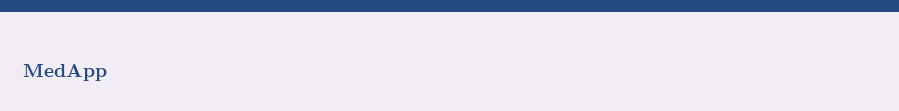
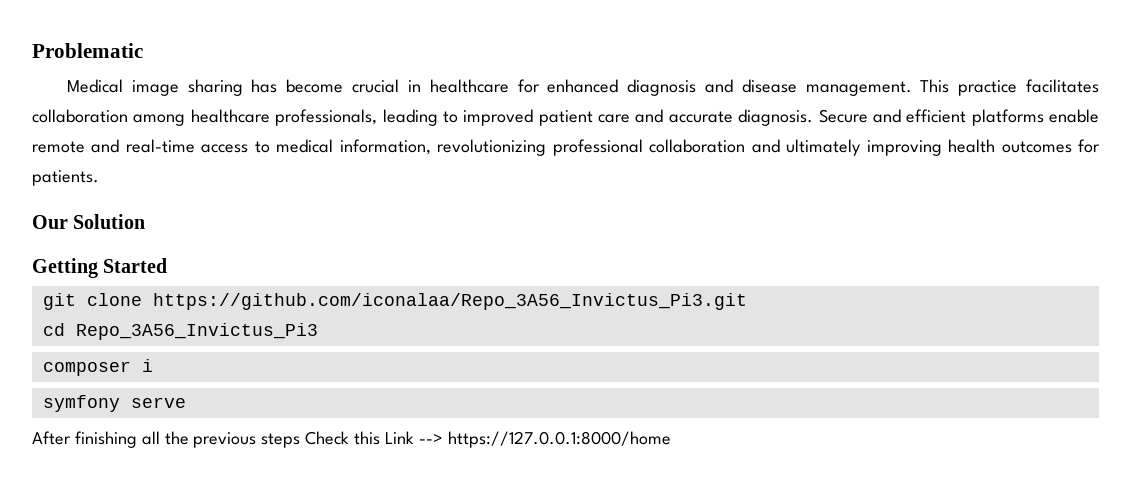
- MedApp
+ Problematic
+ Medical image sharing has become crucial in healthcare for enhanced diagnosis and disease management. This practice facilitates collaboration among healthcare professionals, leading to improved patient care and accurate diagnosis. Secure and efficient platforms enable remote and real-time access to medical information, revolutionizing professional collaboration and ultimately improving health outcomes for patients.
+ Our Solution
+ Getting Started
+ git clone https://github.com/iconalaa/Repo_3A56_Invictus_Pi3.git
+ cd Repo_3A56_Invictus_Pi3
+ composer i
+ symfony serve
+ After finishing all the previous steps Check this Link --> https://127.0.0.1:8000/home

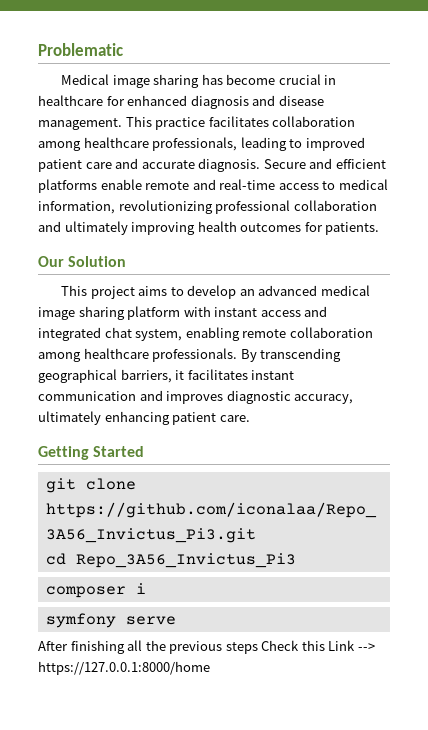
+ This project aims to develop an advanced medical image sharing platform with instant access and integrated chat system, enabling remote collaboration among healthcare professionals. By transcending geographical barriers, it facilitates instant communication and improves diagnostic accuracy, ultimately enhancing patient care.

